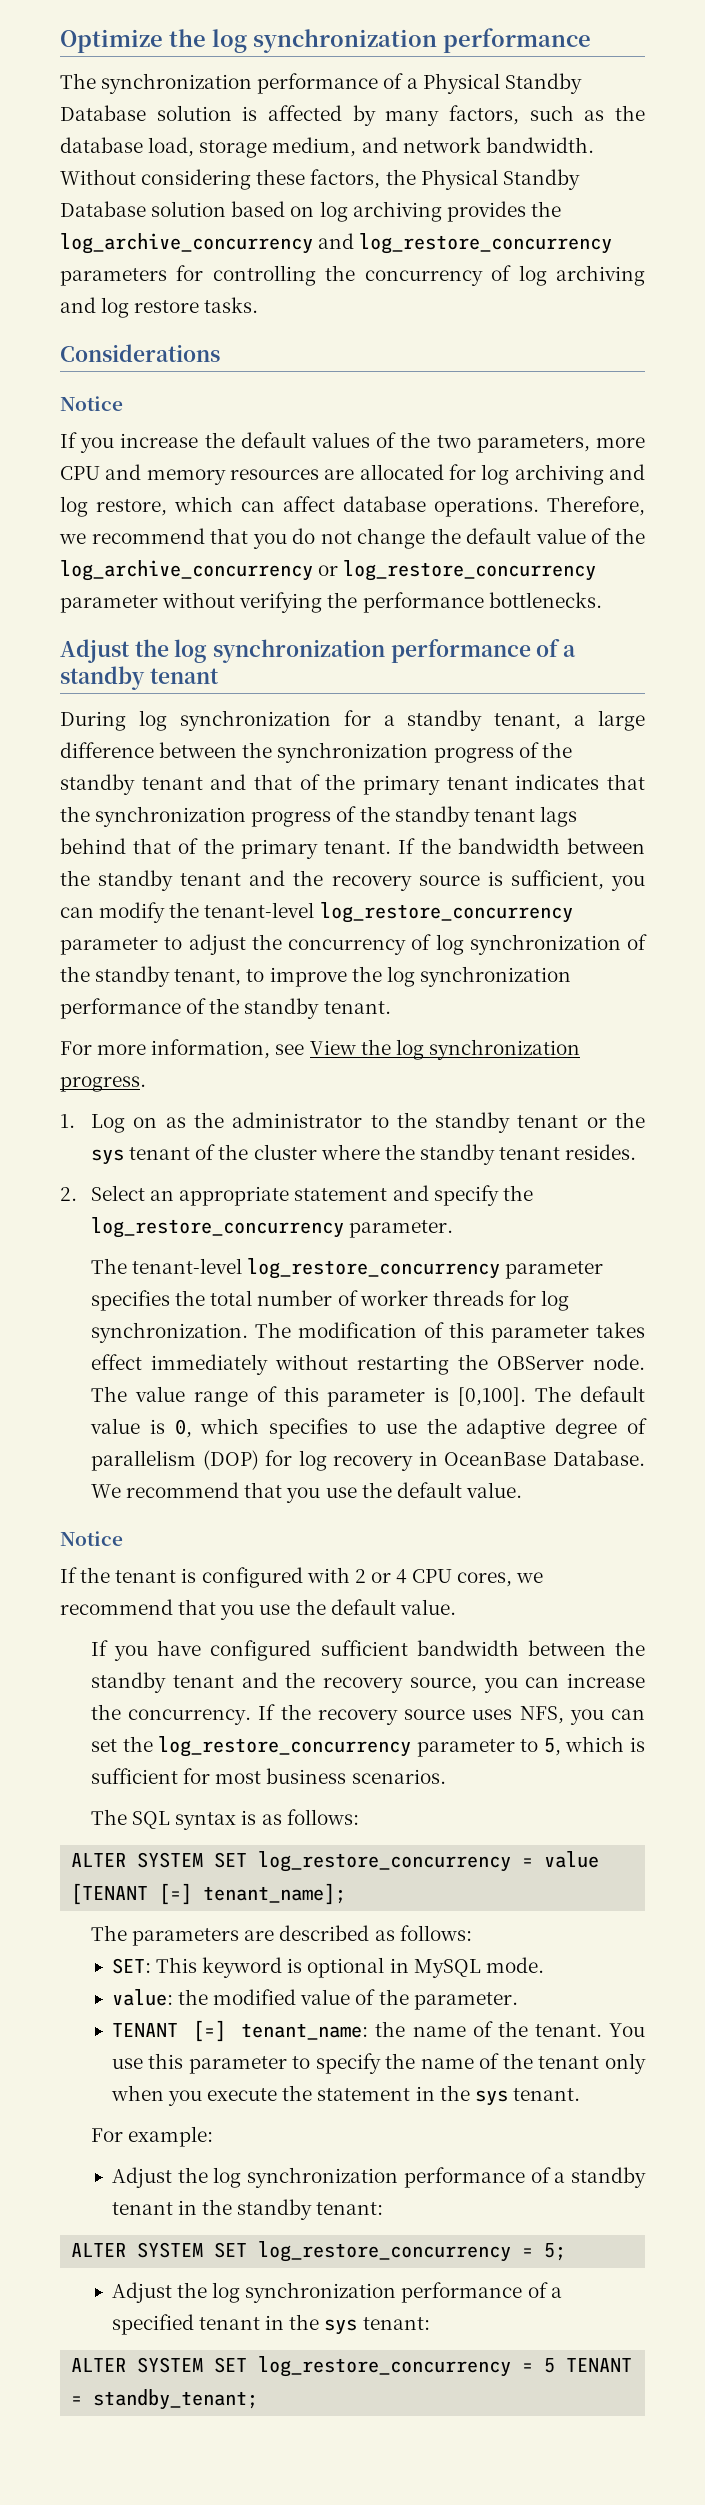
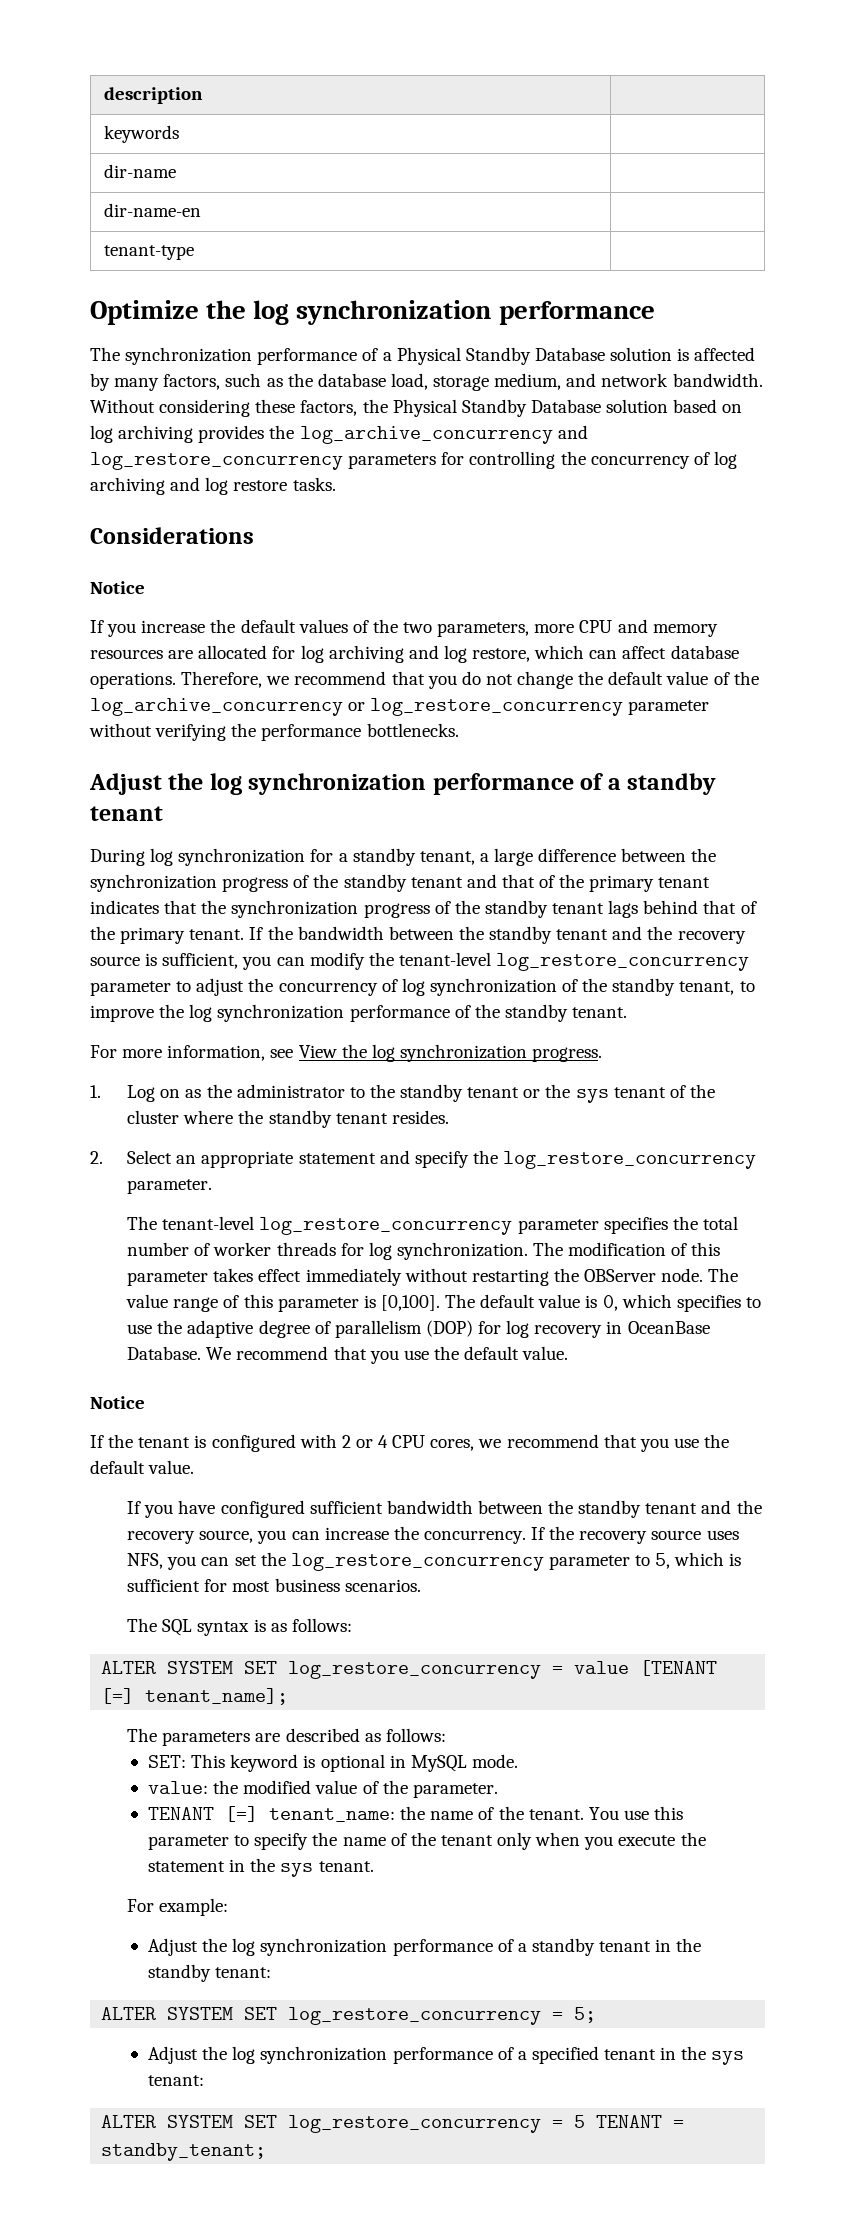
+ description |
+ keywords |
+ dir-name |
+ dir-name-en |
+ tenant-type |

